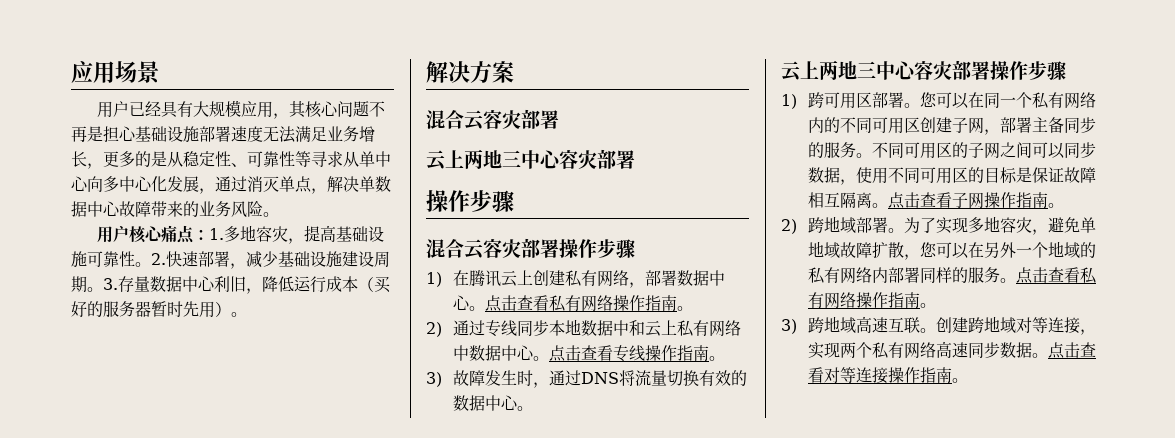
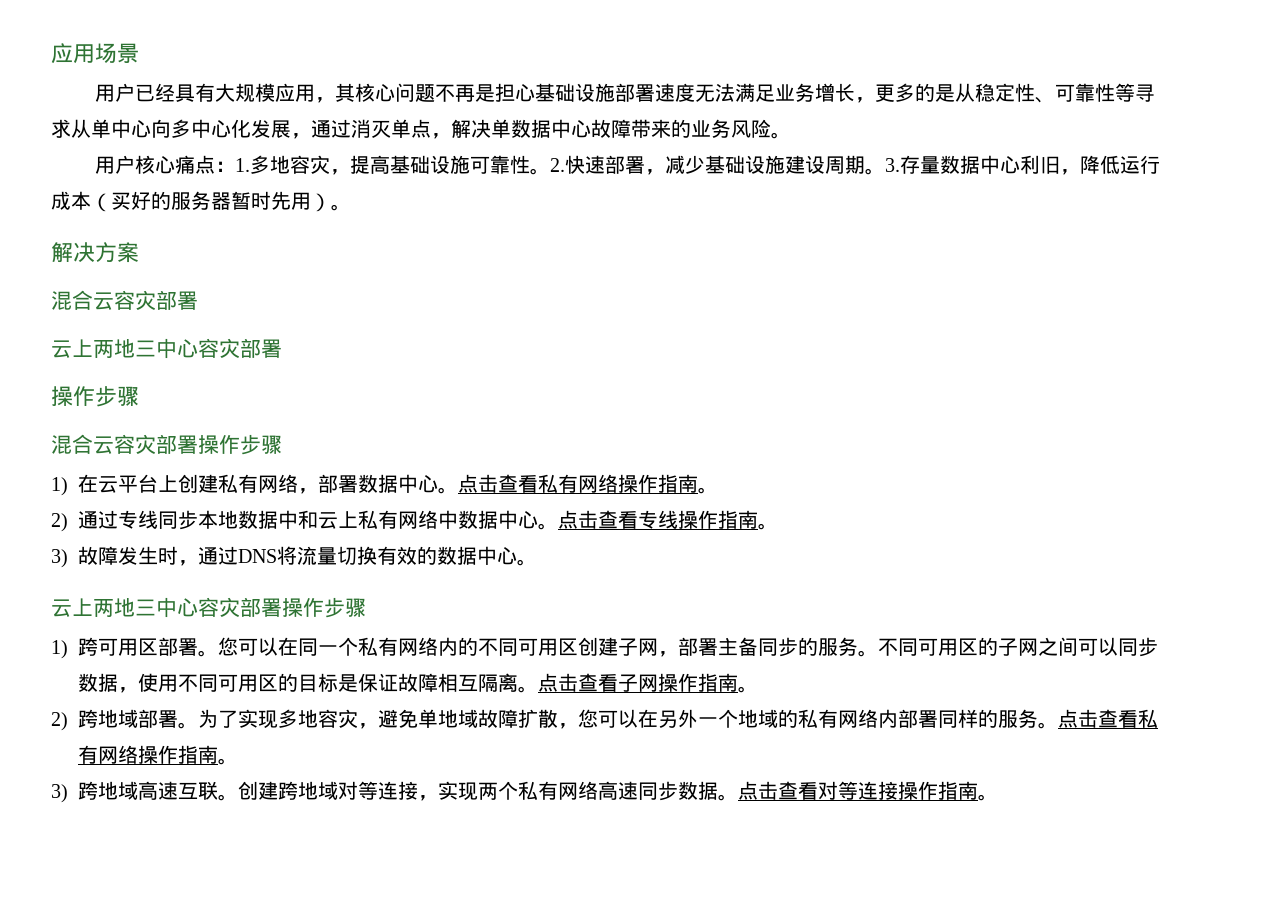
- 1)在腾讯云上创建私有网络，部署数据中心。
+ 1)在云平台上创建私有网络，部署数据中心。

